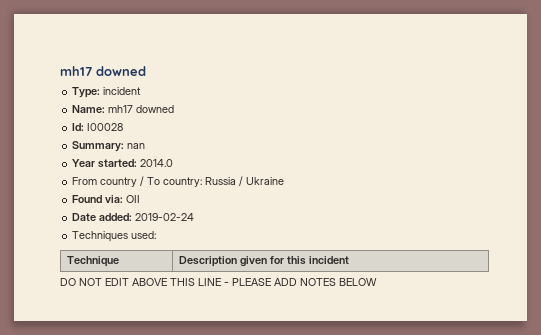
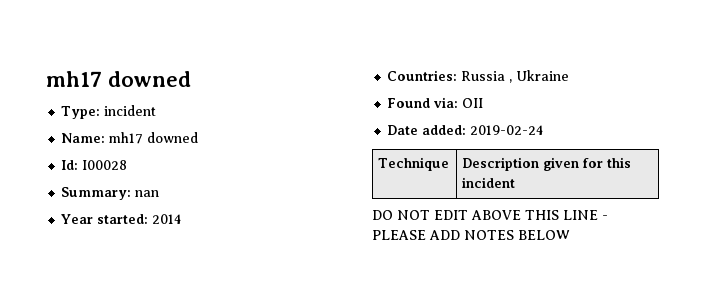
- Year started: 2014.0
- From country / To country: Russia / Ukraine
+ Year started: 2014
+ Countries: Russia , Ukraine
- Techniques used:

